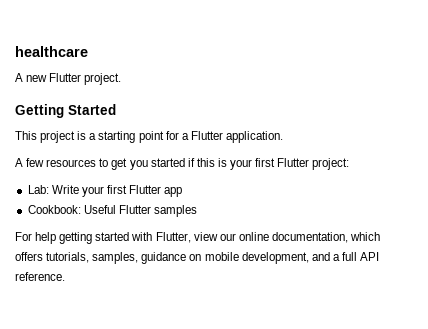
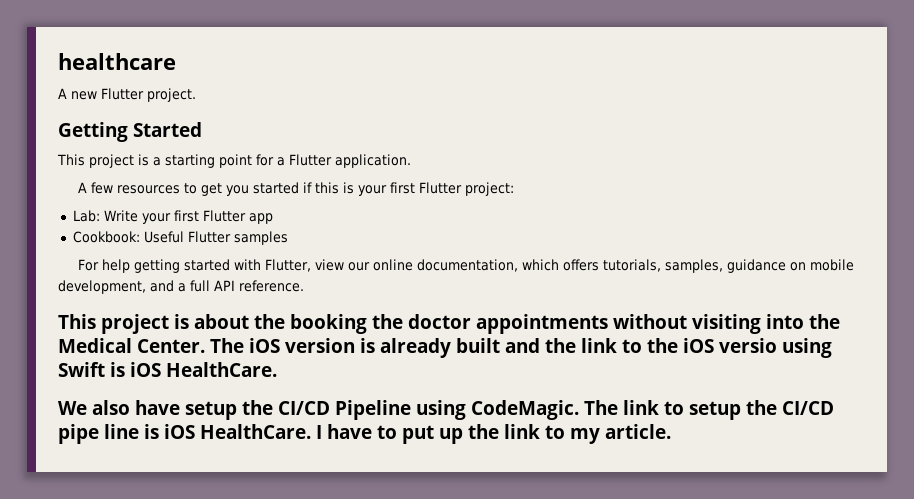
+ This project is about the booking the doctor appointments without visiting into the Medical Center. The iOS version is already built and the link to the iOS versio using Swift is iOS HealthCare.
+ We also have setup the CI/CD Pipeline using CodeMagic. The link to setup the CI/CD pipe line is iOS HealthCare. I have to put up the link to my article.

